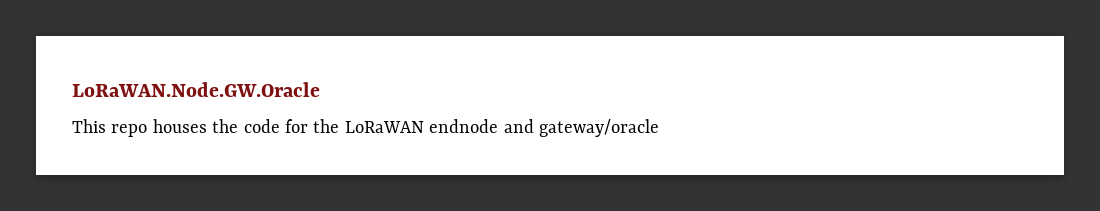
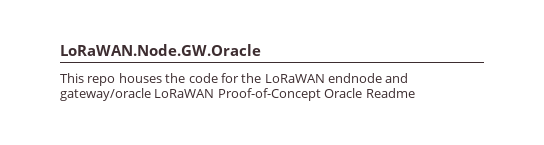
- This repo houses the code for the LoRaWAN endnode and gateway/oracle
+ This repo houses the code for the LoRaWAN endnode and gateway/oracle LoRaWAN Proof-of-Concept Oracle Readme

